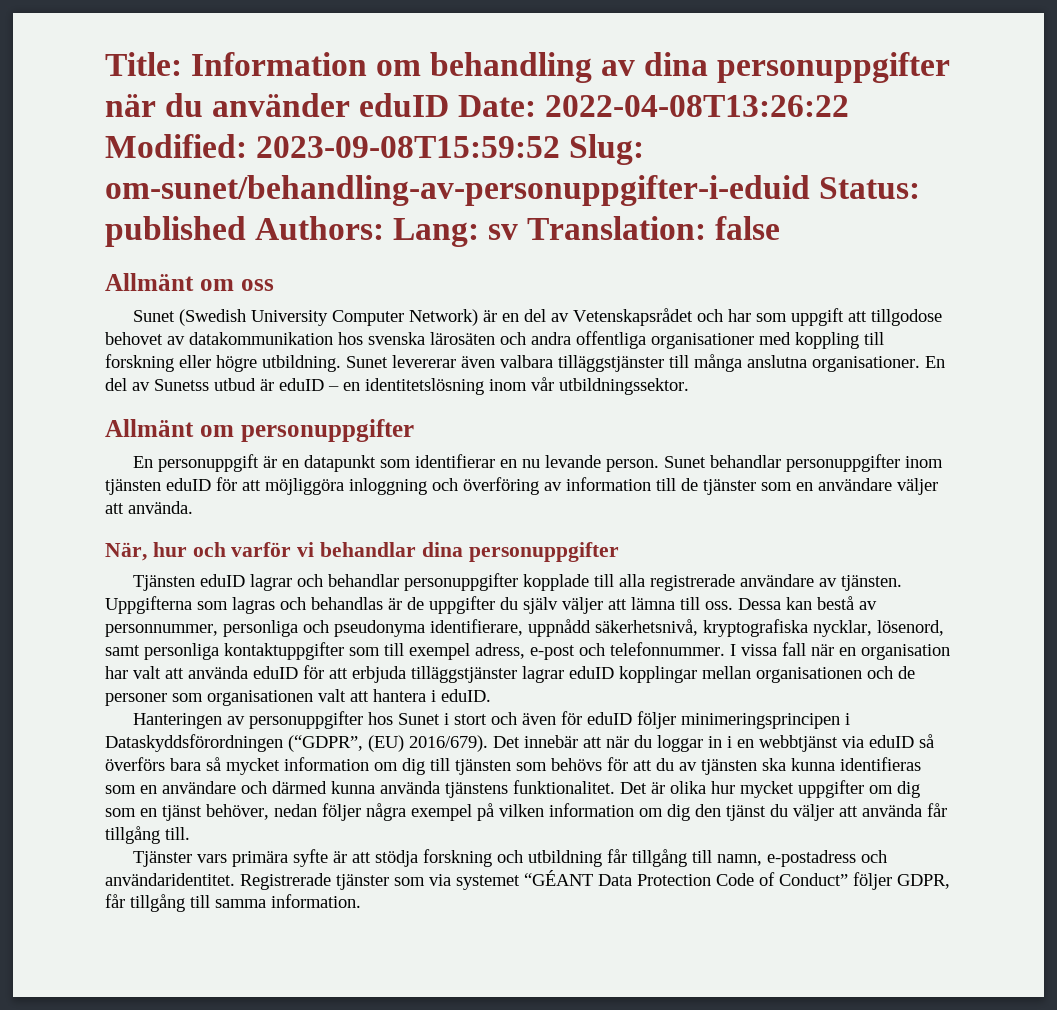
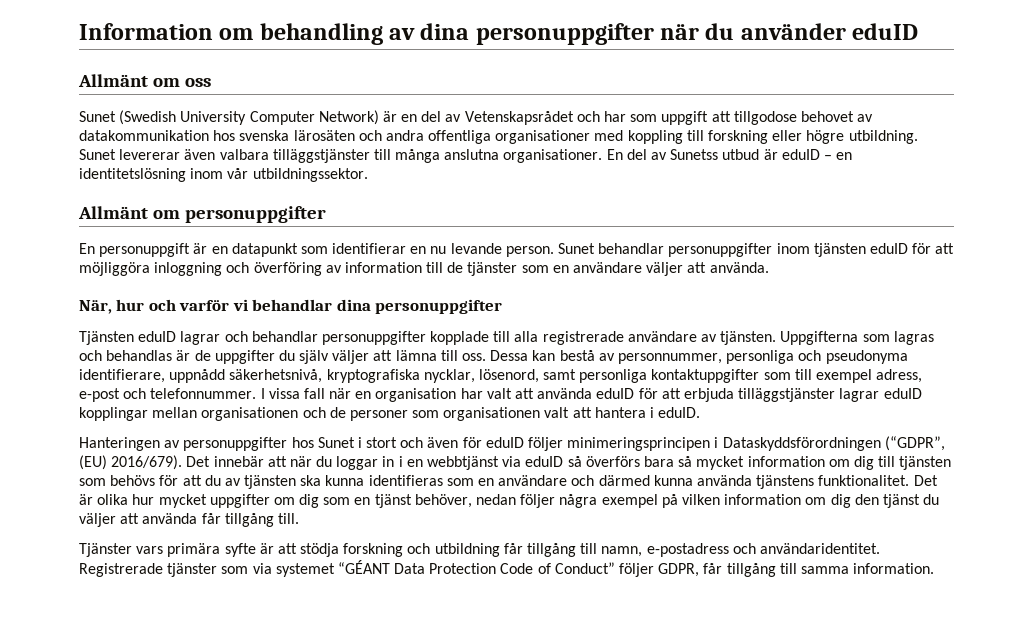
- Title: Information om behandling av dina personuppgifter när du använder eduID Date: 2022-04-08T13:26:22 Modified: 2023-09-08T15:59:52 Slug: om-sunet/behandling-av-personuppgifter-i-eduid Status: published Authors: Lang: sv Translation: false
+ Information om behandling av dina personuppgifter när du använder eduID

